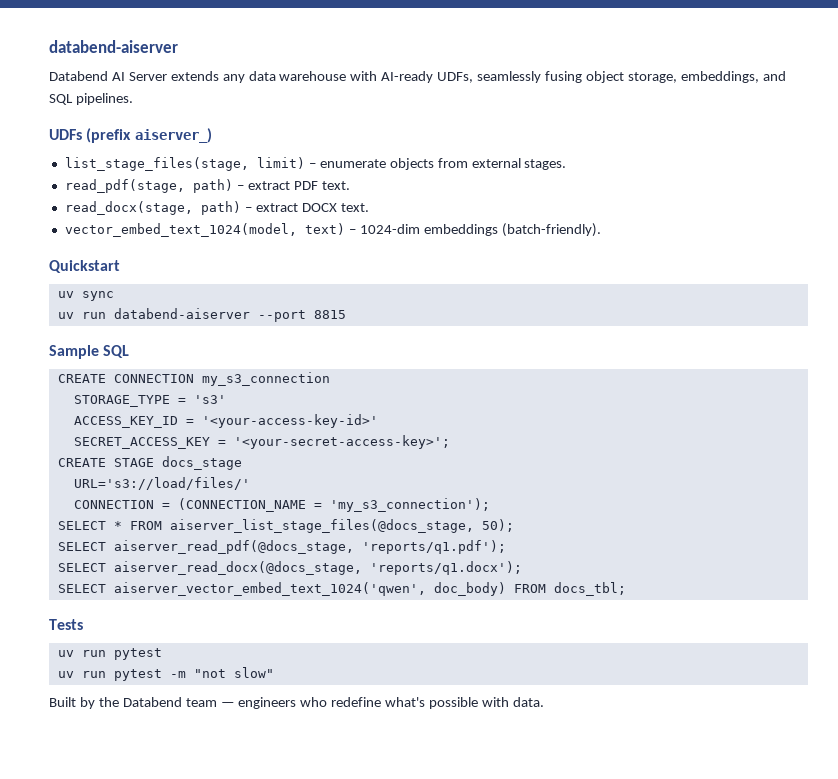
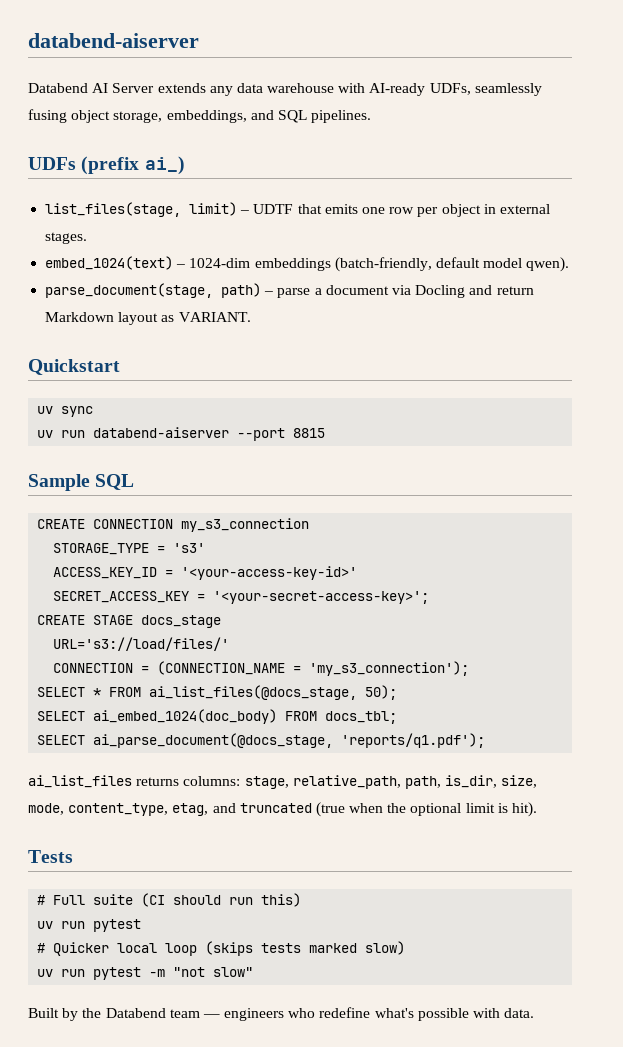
- UDFs (prefix aiserver_)
- list_stage_files(stage, limit) – enumerate objects from external stages.
- read_pdf(stage, path) – extract PDF text.
- read_docx(stage, path) – extract DOCX text.
- vector_embed_text_1024(model, text) – 1024-dim embeddings (batch-friendly).
+ UDFs (prefix ai_)
+ list_files(stage, limit) – UDTF that emits one row per object in external stages.
+ embed_1024(text) – 1024-dim embeddings (batch-friendly, default model qwen).
+ parse_document(stage, path) – parse a document via Docling and return Markdown layout as VARIANT.
- SELECT * FROM aiserver_list_stage_files(@docs_stage, 50);
+ SELECT * FROM ai_list_files(@docs_stage, 50);
- SELECT aiserver_read_pdf(@docs_stage, 'reports/q1.pdf');
- SELECT aiserver_read_docx(@docs_stage, 'reports/q1.docx');
- SELECT aiserver_vector_embed_text_1024('qwen', doc_body) FROM docs_tbl;
+ SELECT ai_embed_1024(doc_body) FROM docs_tbl;
+ SELECT ai_parse_document(@docs_stage, 'reports/q1.pdf');
+ ai_list_files returns columns: stage, relative_path, path, is_dir, size, mode, content_type, etag, and truncated (true when the optional limit is hit).
  Tests
+ # Full suite (CI should run this)
  uv run pytest
+ # Quicker local loop (skips tests marked slow)

